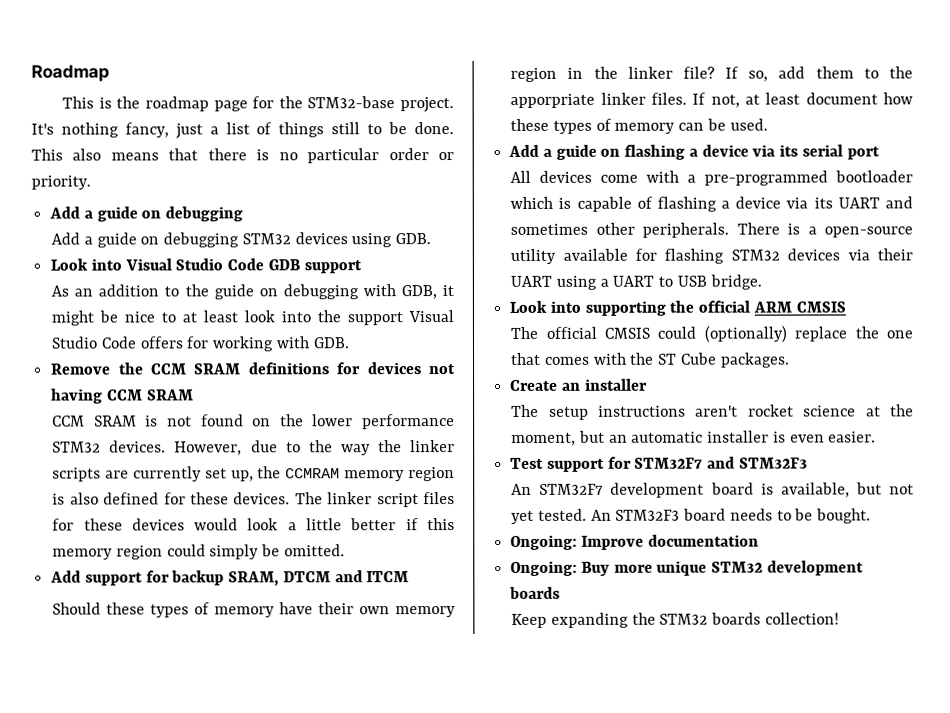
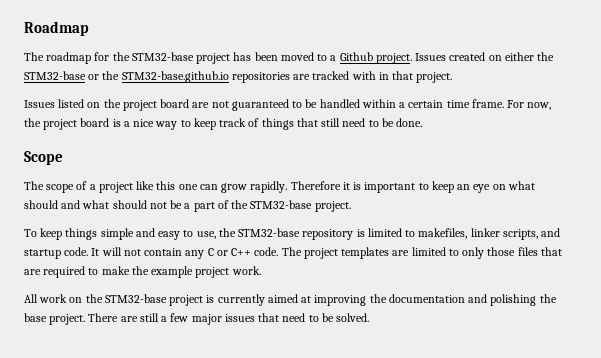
- This is the roadmap page for the STM32-base project. It's nothing fancy, just a list of things still to be done. This also means that there is no particular order or priority.
- Add a guide on debugging
- Add a guide on debugging STM32 devices using GDB.
- Look into Visual Studio Code GDB support
- As an addition to the guide on debugging with GDB, it might be nice to at least look into the support Visual Studio Code offers for working with GDB.
- Remove the CCM SRAM definitions for devices not having CCM SRAM
- CCM SRAM is not found on the lower performance STM32 devices. However, due to the way the linker scripts are currently set up, the CCMRAM memory region is also defined for these devices. The linker script files for these devices would look a little better if this memory region could simply be omitted.
- Add support for backup SRAM, DTCM and ITCM
- Should these types of memory have their own memory region in the linker file? If so, add them to the apporpriate linker files. If not, at least document how these types of memory can be used.
- Add a guide on flashing a device via its serial port
- All devices come with a pre-programmed bootloader which is capable of flashing a device via its UART and sometimes other peripherals. There is a open-source utility available for flashing STM32 devices via their UART using a UART to USB bridge.
- Look into supporting the official ARM CMSIS
- The official CMSIS could (optionally) replace the one that comes with the ST Cube packages.
- Create an installer
- The setup instructions aren't rocket science at the moment, but an automatic installer is even easier.
- Test support for STM32F7 and STM32F3
- An STM32F7 development board is available, but not yet tested. An STM32F3 board needs to be bought.
- Ongoing: Improve documentation
- Ongoing: Buy more unique STM32 development boards
- Keep expanding the STM32 boards collection!
+ The roadmap for the STM32-base project has been moved to a Github project. Issues created on either the STM32-base or the STM32-base.github.io repositories are tracked with in that project.
+ Issues listed on the project board are not guaranteed to be handled within a certain time frame. For now, the project board is a nice way to keep track of things that still need to be done.
+ Scope
+ The scope of a project like this one can grow rapidly. Therefore it is important to keep an eye on what should and what should not be a part of the STM32-base project.
+ To keep things simple and easy to use, the STM32-base repository is limited to makefiles, linker scripts, and startup code. It will not contain any C or C++ code. The project templates are limited to only those files that are required to make the example project work.
+ All work on the STM32-base project is currently aimed at improving the documentation and polishing the base project. There are still a few major issues that need to be solved.

